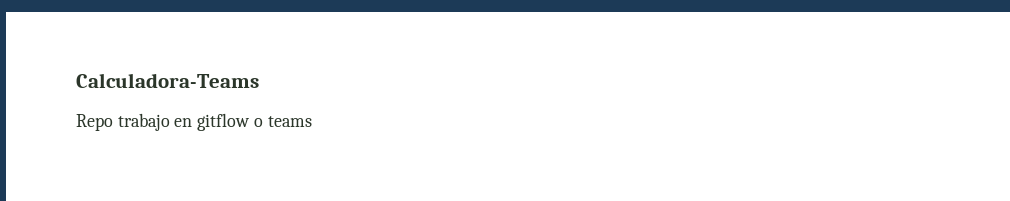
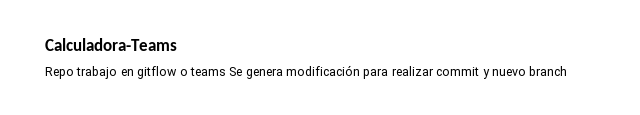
- Repo trabajo en gitflow o teams
+ Repo trabajo en gitflow o teams Se genera modificación para realizar commit y nuevo branch

